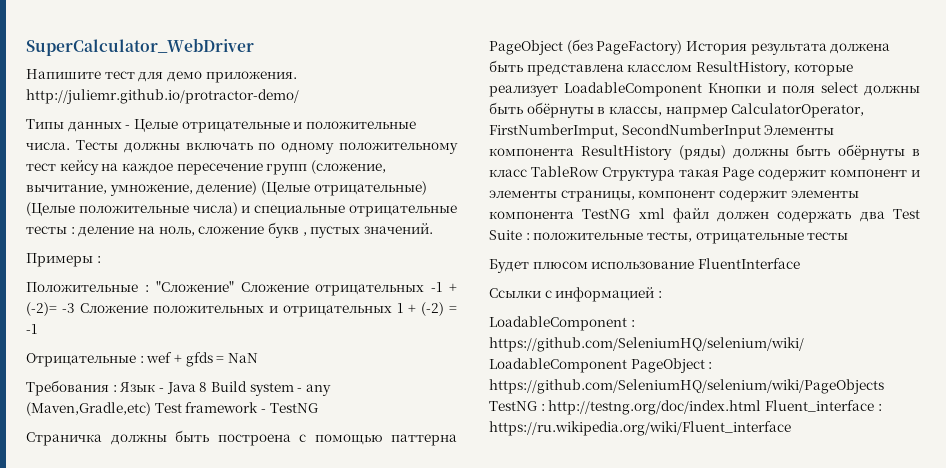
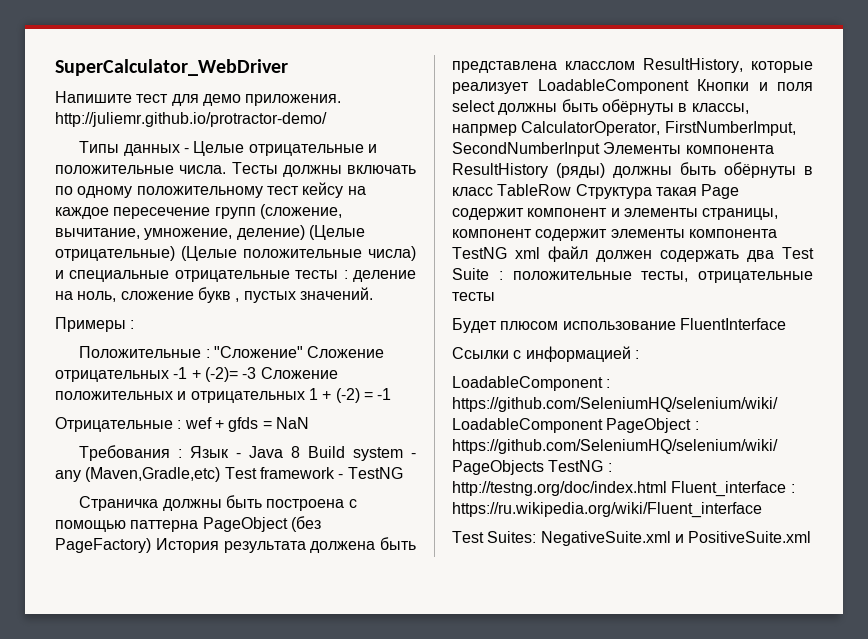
+ Test Suites: NegativeSuite.xml и PositiveSuite.xml

